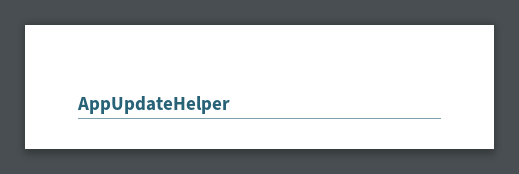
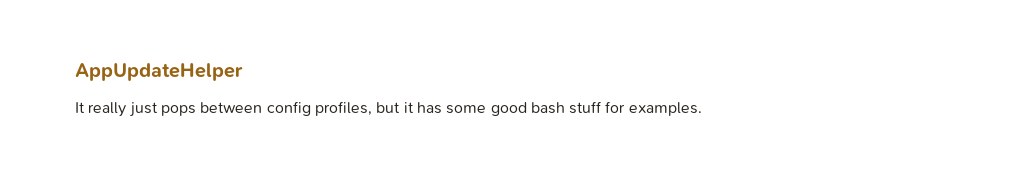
+ It really just pops between config profiles, but it has some good bash stuff for examples.

